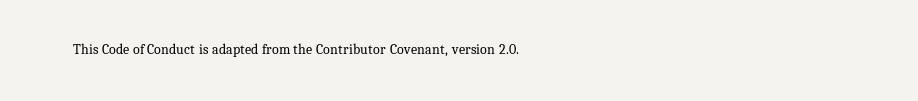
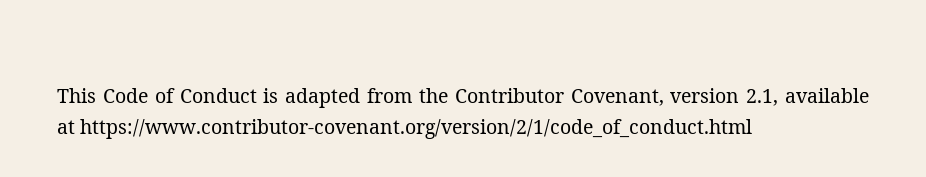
- This Code of Conduct is adapted from the Contributor Covenant, version 2.0.
+ This Code of Conduct is adapted from the Contributor Covenant, version 2.1, available at https://www.contributor-covenant.org/version/2/1/code_of_conduct.html

